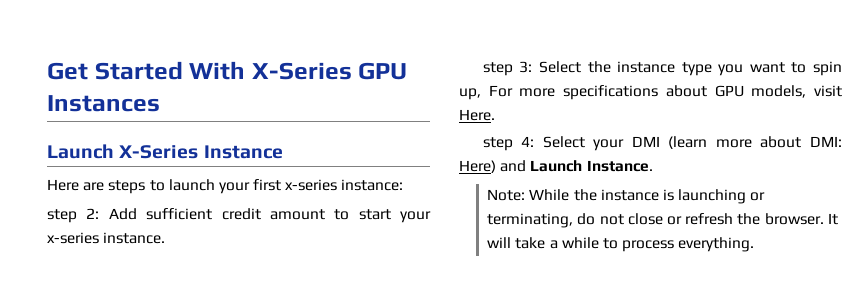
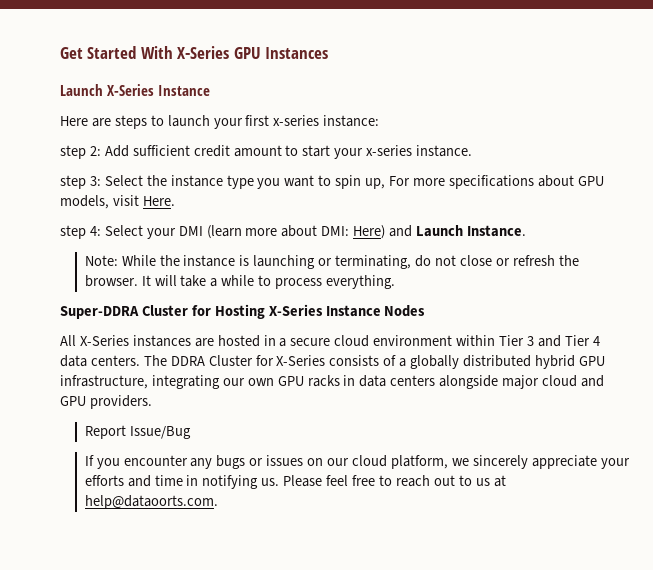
+ Super-DDRA Cluster for Hosting X-Series Instance Nodes
+ All X-Series instances are hosted in a secure cloud environment within Tier 3 and Tier 4 data centers. The DDRA Cluster for X-Series consists of a globally distributed hybrid GPU infrastructure, integrating our own GPU racks in data centers alongside major cloud and GPU providers.
+ Report Issue/Bug
+ If you encounter any bugs or issues on our cloud platform, we sincerely appreciate your efforts and time in notifying us. Please feel free to reach out to us at help@dataoorts.com.

